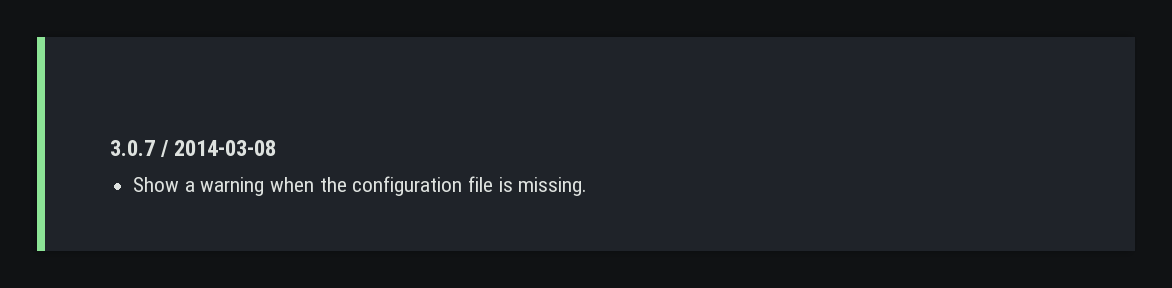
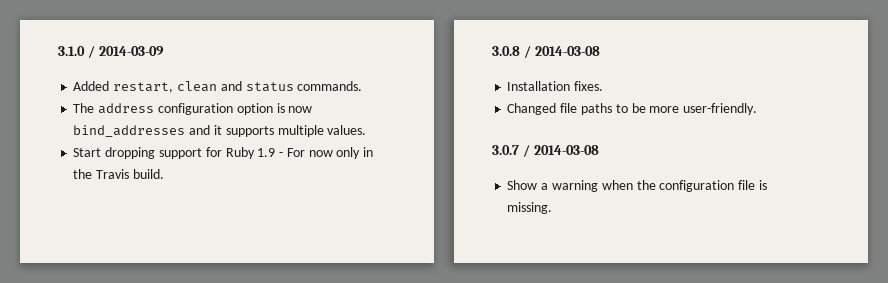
+ 3.1.0 / 2014-03-09
+ Added restart, clean and status commands.
+ The address configuration option is now bind_addresses and it supports multiple values.
+ Start dropping support for Ruby 1.9 - For now only in the Travis build.
+ 3.0.8 / 2014-03-08
+ Installation fixes.
+ Changed file paths to be more user-friendly.

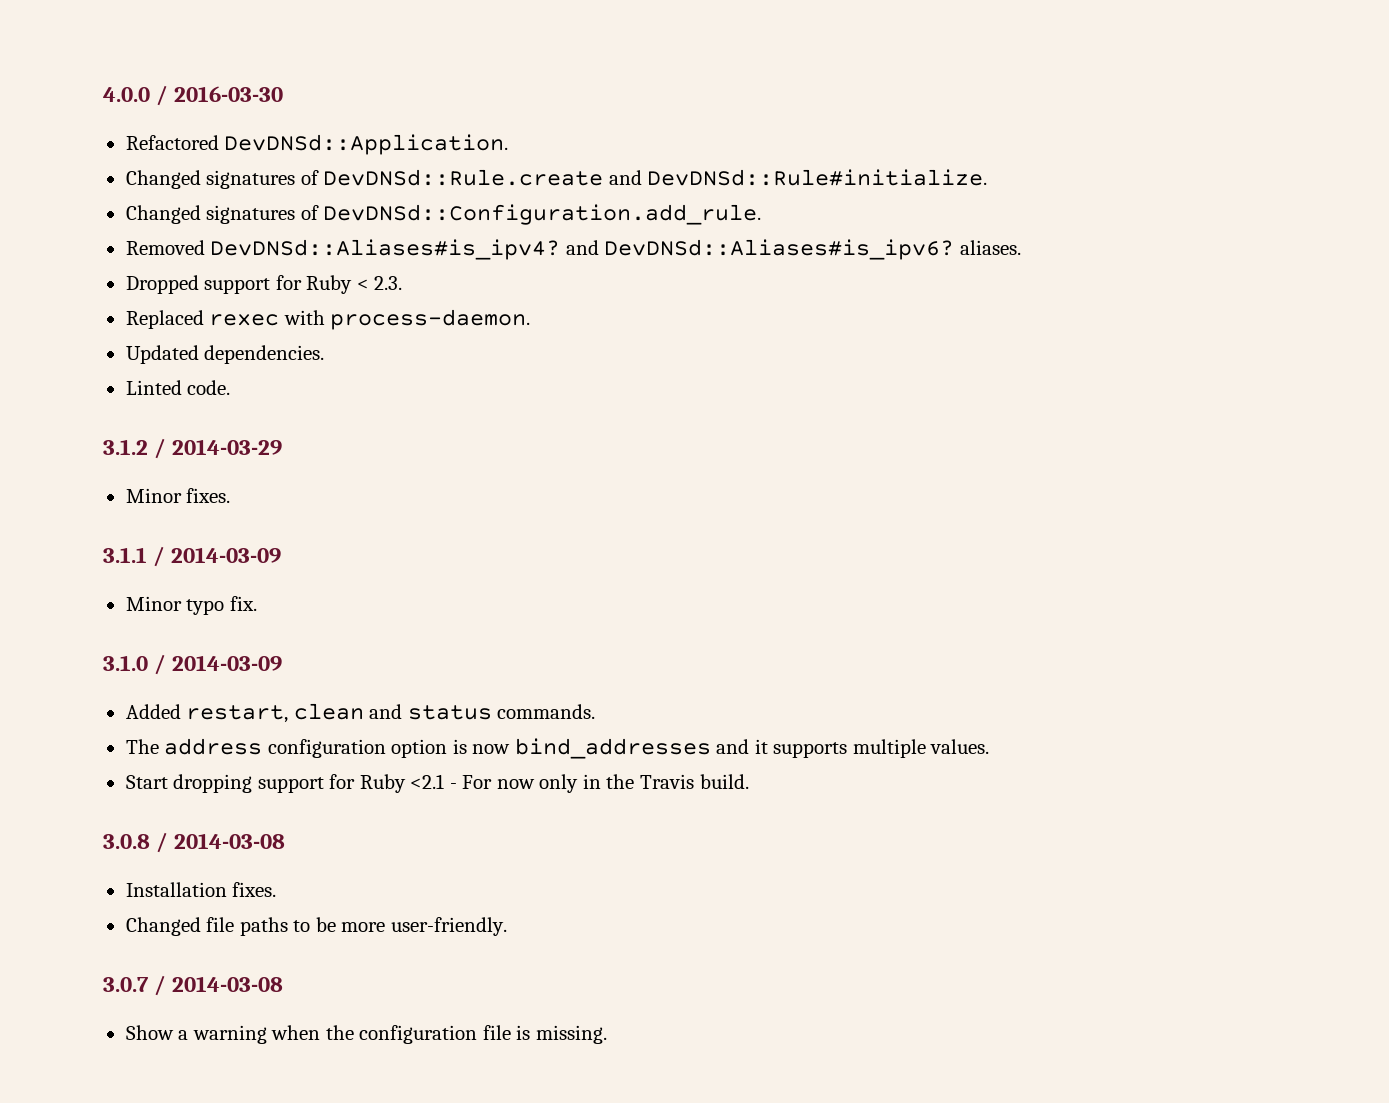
+ 4.0.0 / 2016-03-30
+ Refactored DevDNSd::Application.
+ Changed signatures of DevDNSd::Rule.create and DevDNSd::Rule#initialize.
+ Changed signatures of DevDNSd::Configuration.add_rule.
+ Removed DevDNSd::Aliases#is_ipv4? and DevDNSd::Aliases#is_ipv6? aliases.
+ Dropped support for Ruby < 2.3.
+ Replaced rexec with process-daemon.
+ Updated dependencies.
+ Linted code.
+ 3.1.2 / 2014-03-29
+ Minor fixes.
+ 3.1.1 / 2014-03-09
+ Minor typo fix.
- Start dropping support for Ruby 1.9 - For now only in the Travis build.
+ Start dropping support for Ruby <2.1 - For now only in the Travis build.

